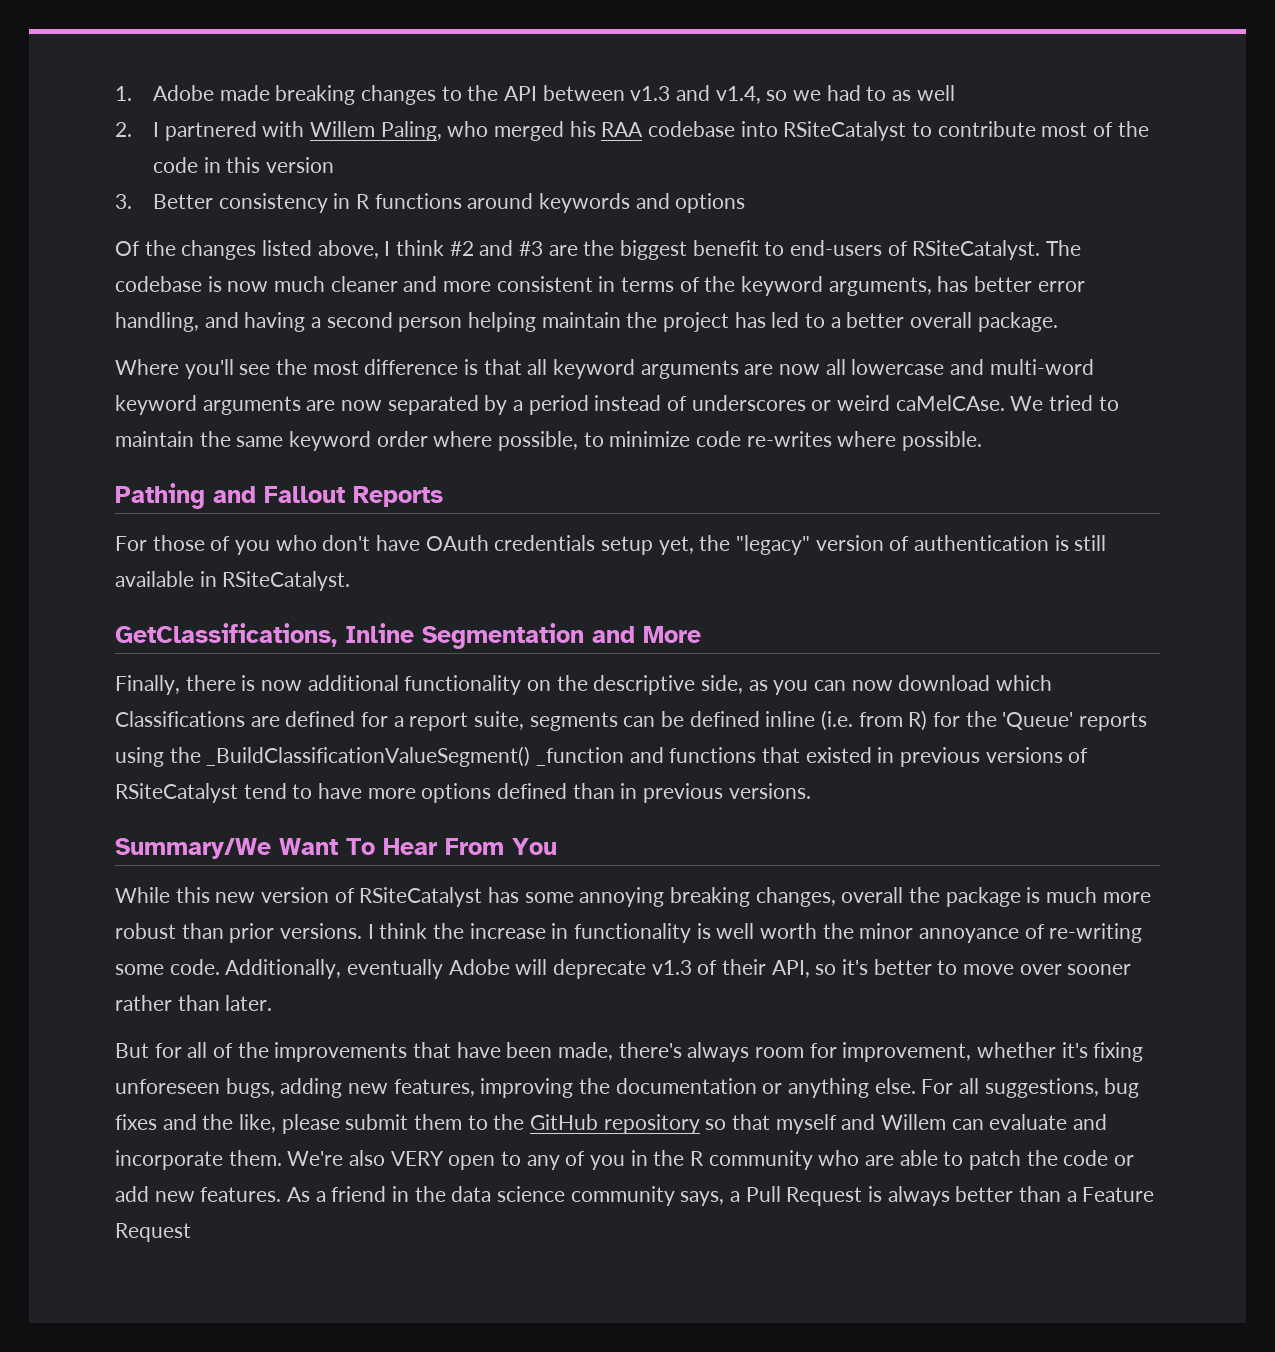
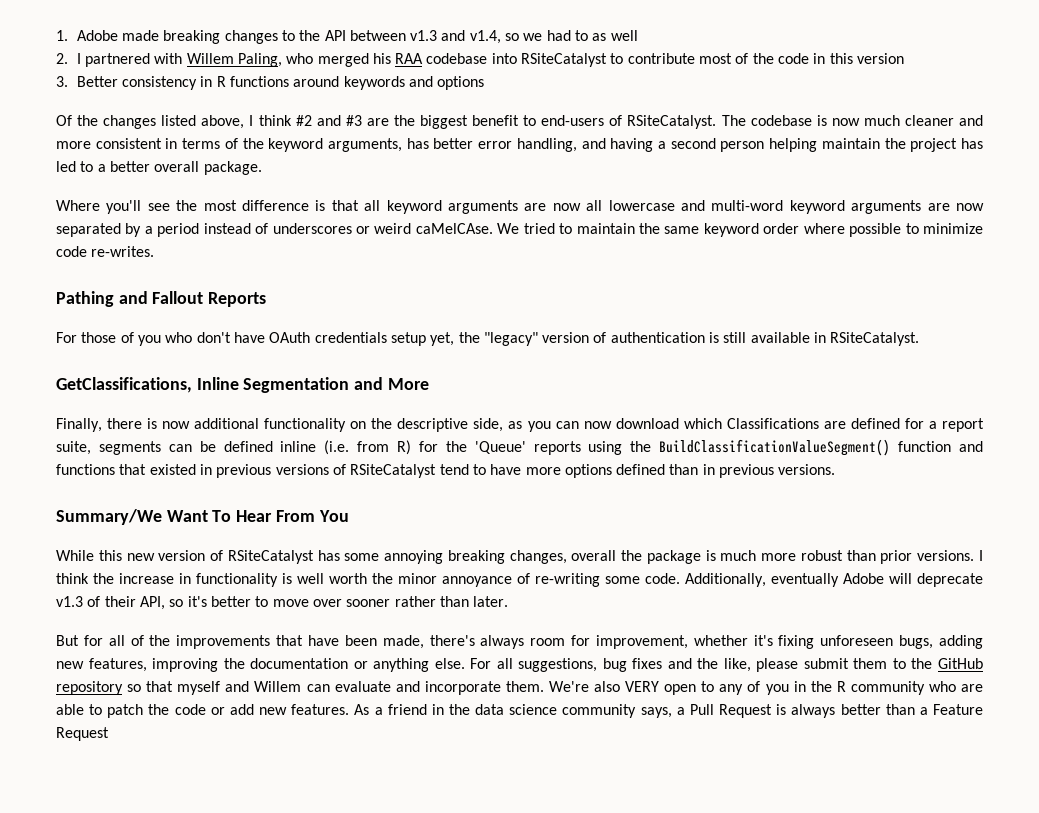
- We tried to maintain the same keyword order where possible, to minimize code re-writes where possible.
+ We tried to maintain the same keyword order where possible to minimize code re-writes.
- Finally, there is now additional functionality on the descriptive side, as you can now download which Classifications are defined for a report suite, segments can be defined inline (i.e. from R) for the 'Queue' reports using the _BuildClassificationValueSegment() _function and functions that existed in previous versions of RSiteCatalyst tend to have more options defined than in previous versions.
+ Finally, there is now additional functionality on the descriptive side, as you can now download which Classifications are defined for a report suite, segments can be defined inline (i.e. from R) for the 'Queue' reports using the BuildClassificationValueSegment() function and functions that existed in previous versions of RSiteCatalyst tend to have more options defined than in previous versions.

